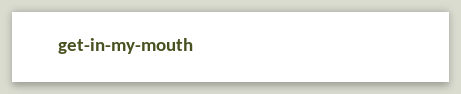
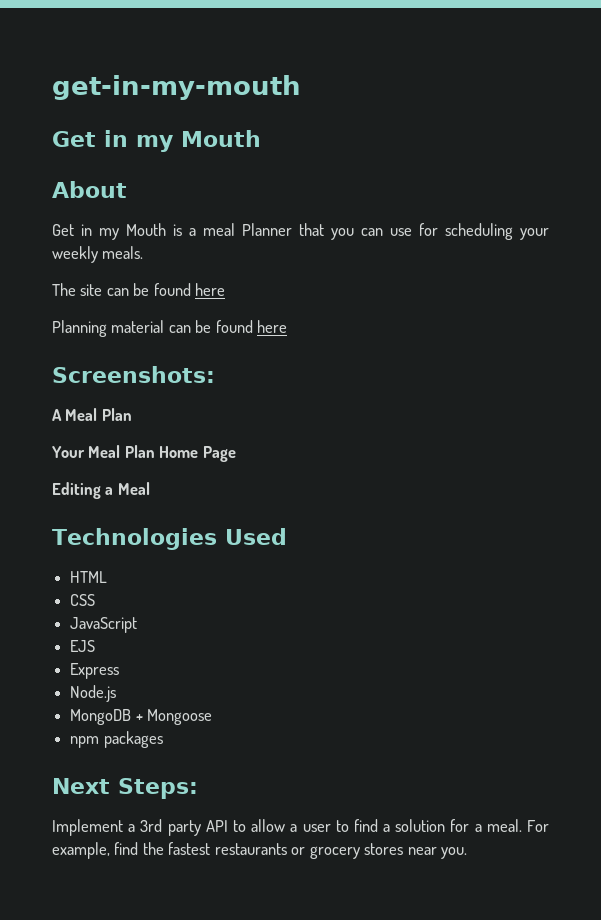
  get-in-my-mouth
+ Get in my Mouth
+ About
+ Get in my Mouth is a meal Planner that you can use for scheduling your weekly meals.
+ The site can be found here
+ Planning material can be found here
+ Screenshots:
+ A Meal Plan
+ Your Meal Plan Home Page
+ Editing a Meal
+ Technologies Used
+ HTML
+ CSS
+ JavaScript
+ EJS
+ Express
+ Node.js
+ MongoDB + Mongoose
+ npm packages
+ Next Steps:
+ Implement a 3rd party API to allow a user to find a solution for a meal. For example, find the fastest restaurants or grocery stores near you.

